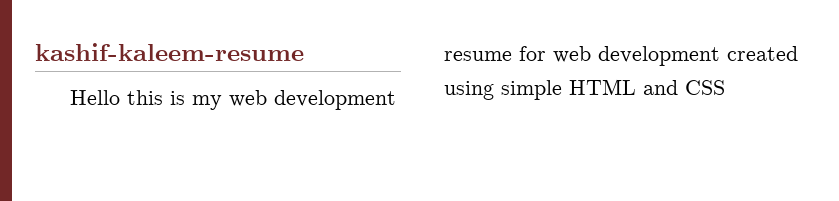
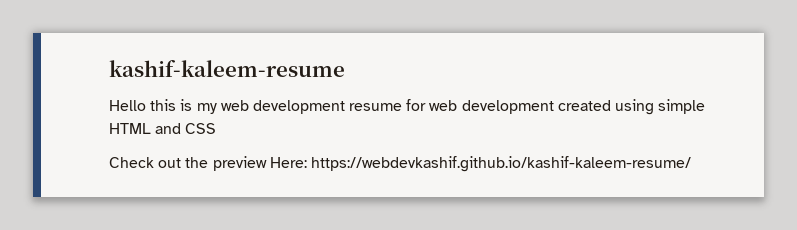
+ Check out the preview Here: https://webdevkashif.github.io/kashif-kaleem-resume/

